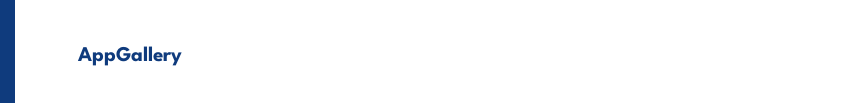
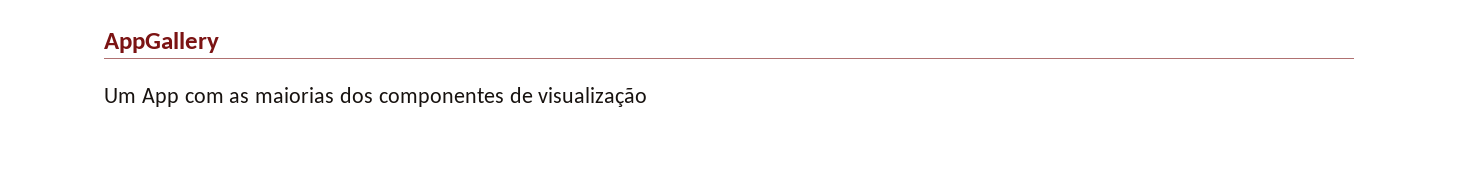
+ Um App com as maiorias dos componentes de visualização

